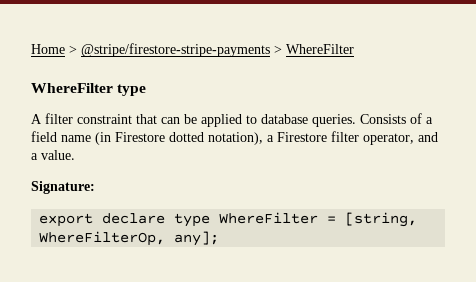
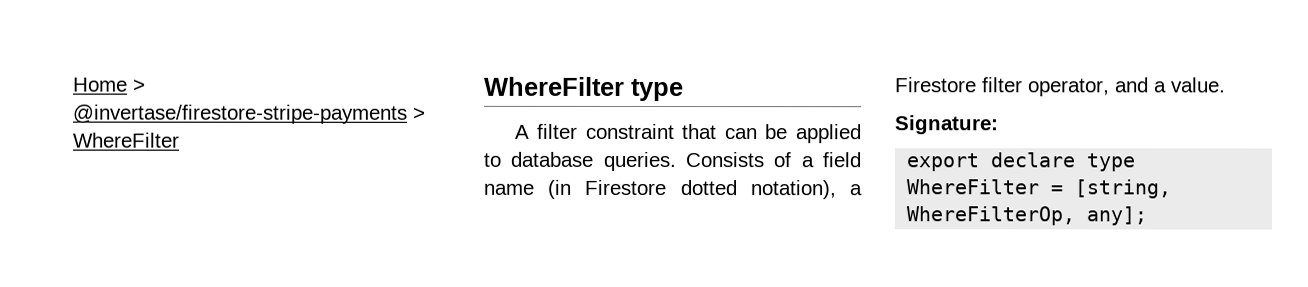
- Home > @stripe/firestore-stripe-payments > WhereFilter
+ Home > @invertase/firestore-stripe-payments > WhereFilter

